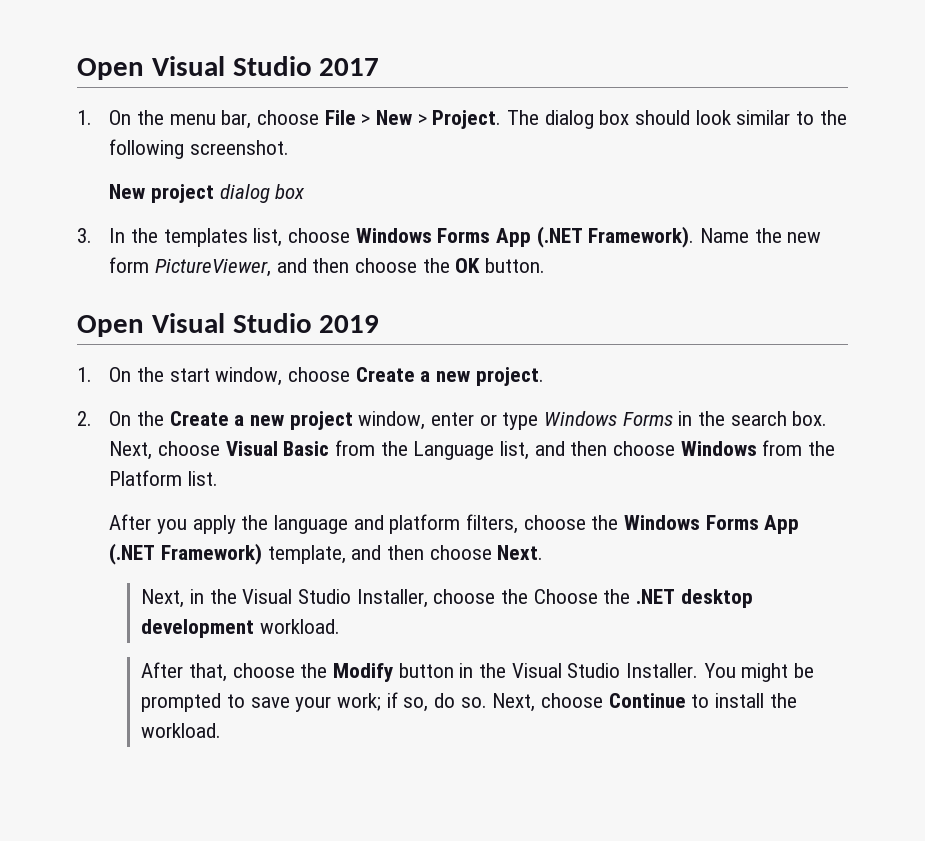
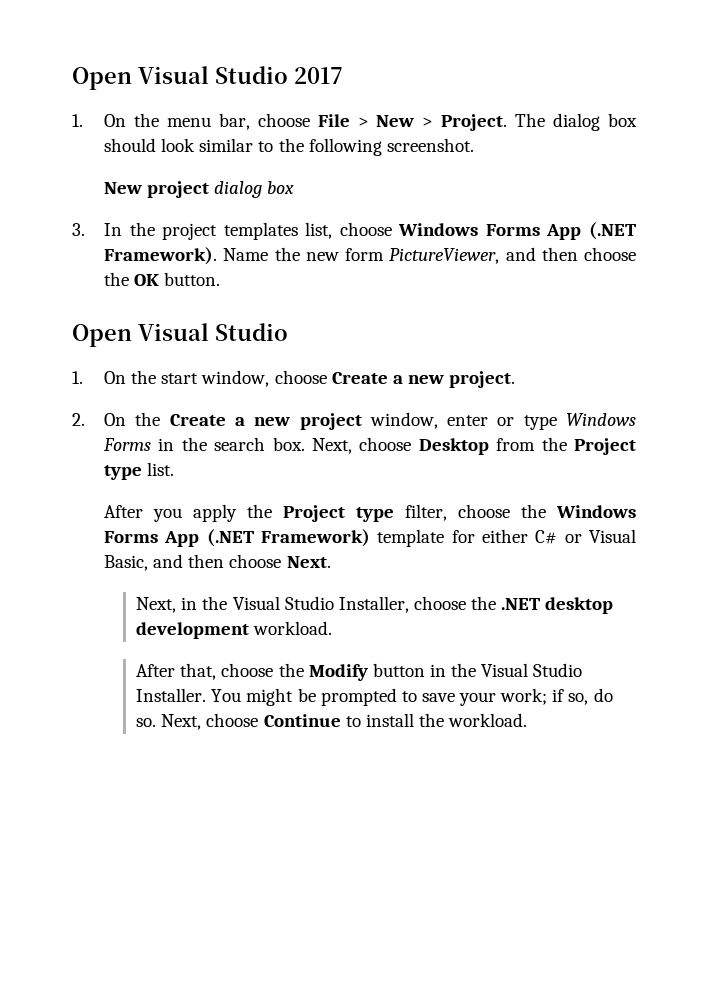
- 3. In the templates list, choose Windows Forms App (.NET Framework).
+ 3. In the project templates list, choose Windows Forms App (.NET Framework).
  Name the new form PictureViewer, and then choose the OK button.
- Open Visual Studio 2019
+ Open Visual Studio
- Next, choose Visual Basic from the Language list, and then choose Windows from the Platform list.
+ Next, choose Desktop from the Project type list.
- After you apply the language and platform filters, choose the Windows Forms App (.NET Framework) template, and then choose Next.
+ After you apply the Project type filter, choose the Windows Forms App (.NET Framework) template for either C# or Visual Basic, and then choose Next.
- Next, in the Visual Studio Installer, choose the Choose the .NET desktop development workload.
+ Next, in the Visual Studio Installer, choose the .NET desktop development workload.

